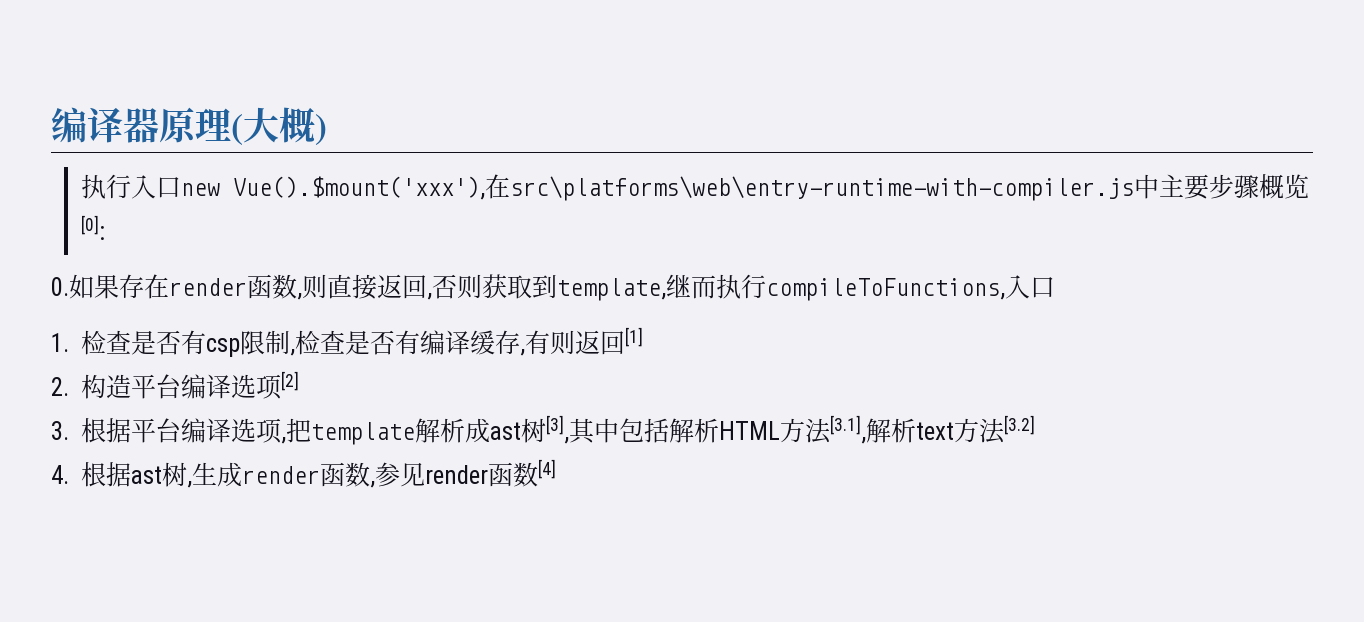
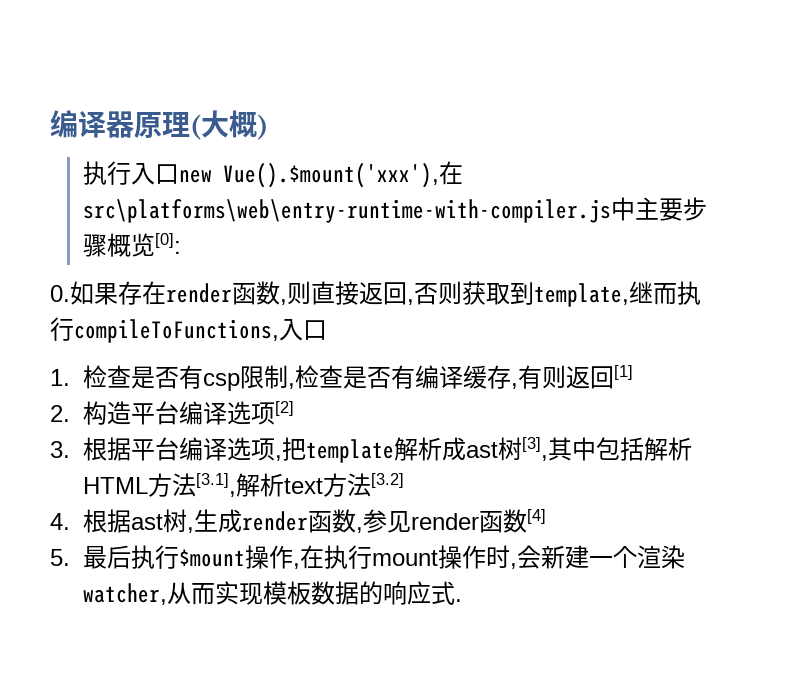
+ 5.最后执行$mount操作,在执行mount操作时,会新建一个渲染watcher,从而实现模板数据的响应式.

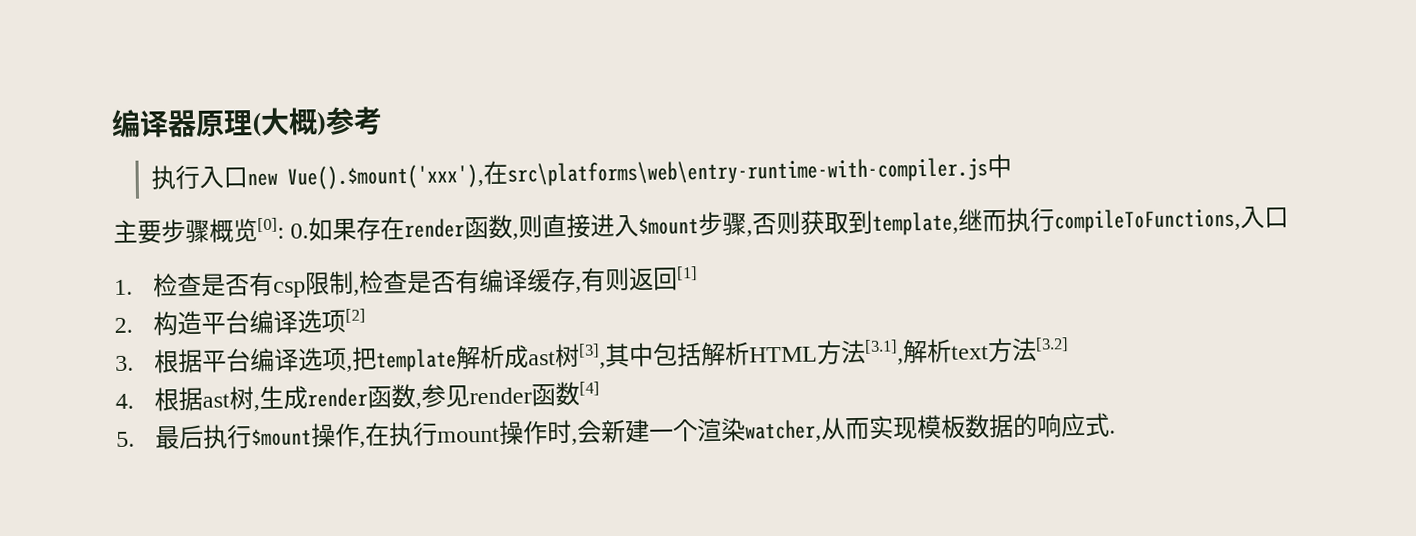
- 编译器原理(大概)
+ 编译器原理(大概)参考
- 执行入口new Vue().$mount('xxx'),在src\platforms\web\entry-runtime-with-compiler.js中主要步骤概览[0]:
- 0.如果存在render函数,则直接返回,否则获取到template,继而执行compileToFunctions,入口
+ 执行入口new Vue().$mount('xxx'),在src\platforms\web\entry-runtime-with-compiler.js中
+ 主要步骤概览[0]: 0.如果存在render函数,则直接进入$mount步骤,否则获取到template,继而执行compileToFunctions,入口

